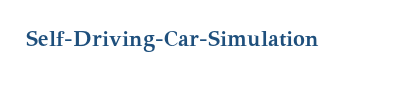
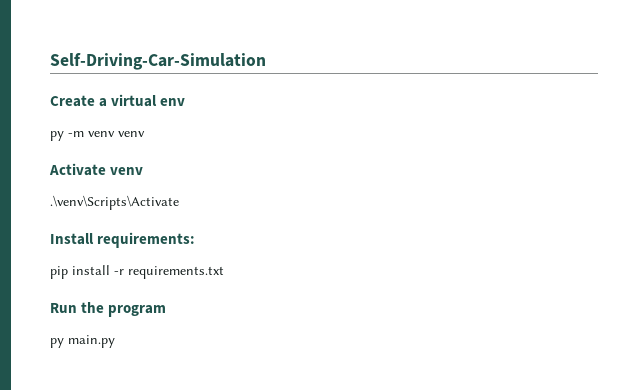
+ Create a virtual env
+ py -m venv venv
+ Activate venv
+ .\venv\Scripts\Activate
+ Install requirements:
+ pip install -r requirements.txt
+ Run the program
+ py main.py

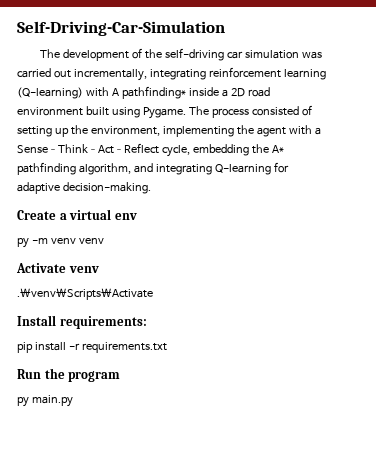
+ The development of the self-driving car simulation was carried out incrementally, integrating reinforcement learning (Q-learning) with A pathfinding* inside a 2D road environment built using Pygame. The process consisted of setting up the environment, implementing the agent with a Sense–Think–Act–Reflect cycle, embedding the A* pathfinding algorithm, and integrating Q-learning for adaptive decision-making.

